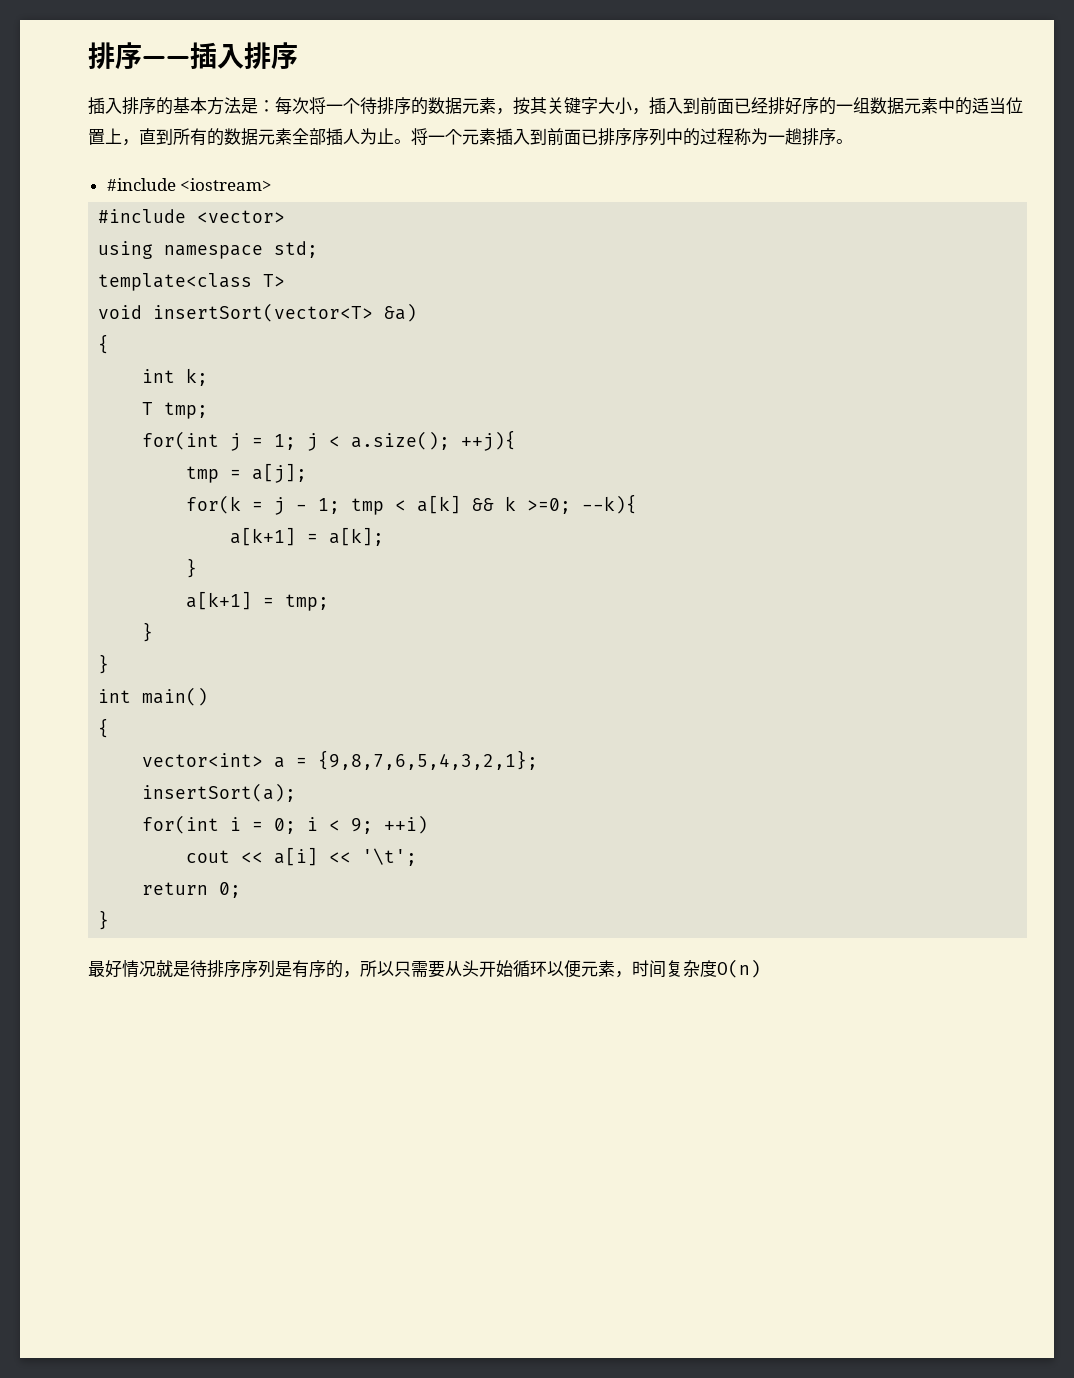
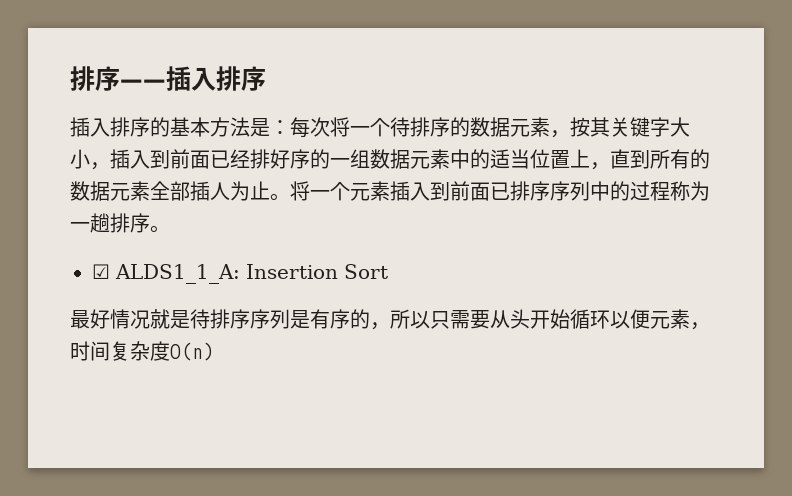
- #include <iostream>
- #include <vector>
- using namespace std;
- template<class T>
- void insertSort(vector<T> &a)
- {
- int k;
- T tmp;
- for(int j = 1; j < a.size(); ++j){
- tmp = a[j];
- for(k = j - 1; tmp < a[k] && k >=0; --k){
- a[k+1] = a[k];
- }
- a[k+1] = tmp;
- }
- }
- int main()
- {
- vector<int> a = {9,8,7,6,5,4,3,2,1};
- insertSort(a);
- for(int i = 0; i < 9; ++i)
- cout << a[i] << '\t';
- return 0;
- }
+ ☑ ALDS1_1_A: Insertion Sort

